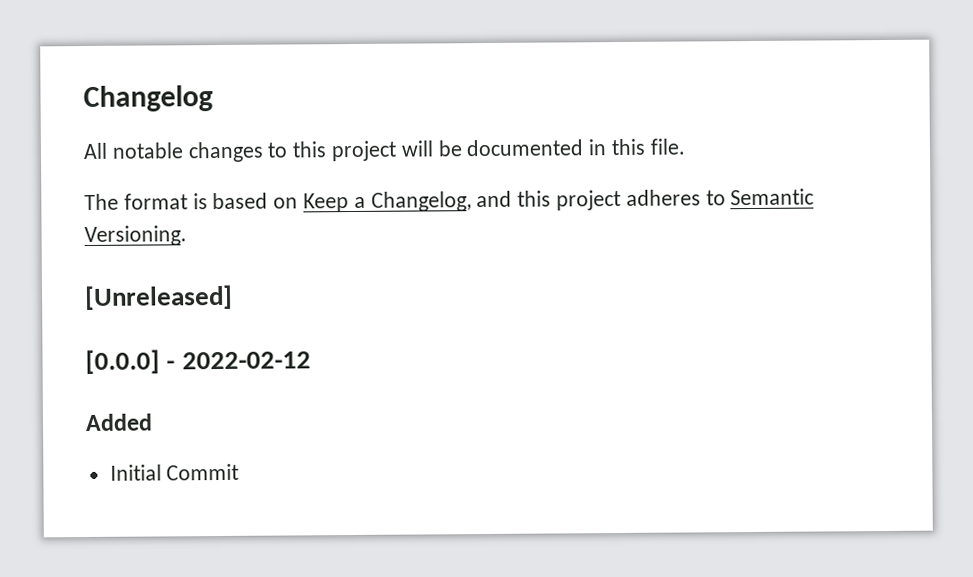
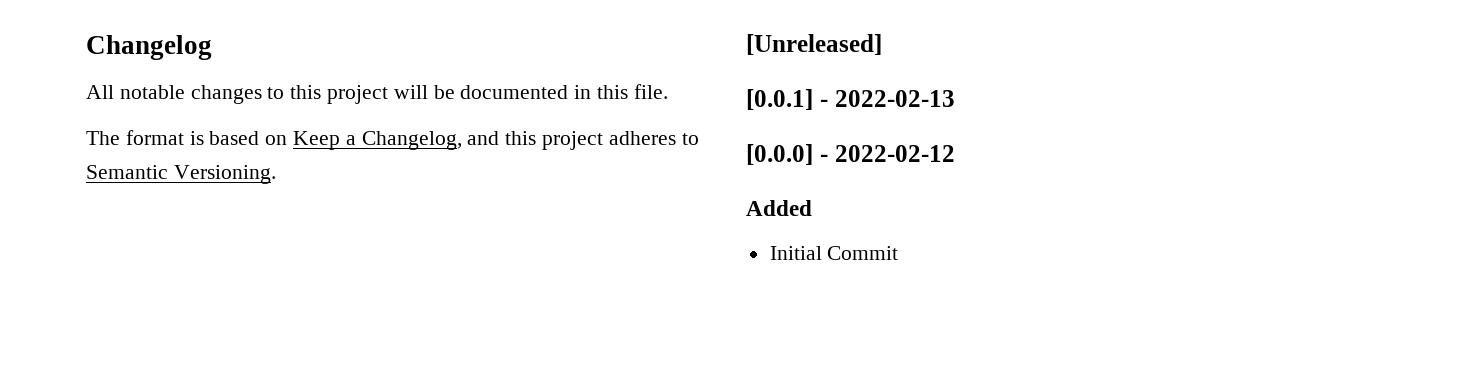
+ [0.0.1] - 2022-02-13

